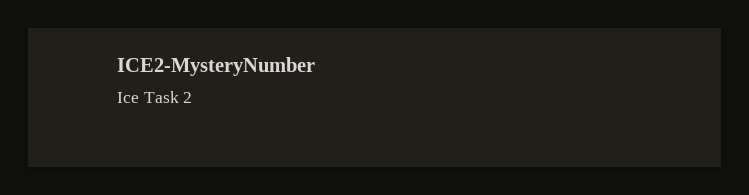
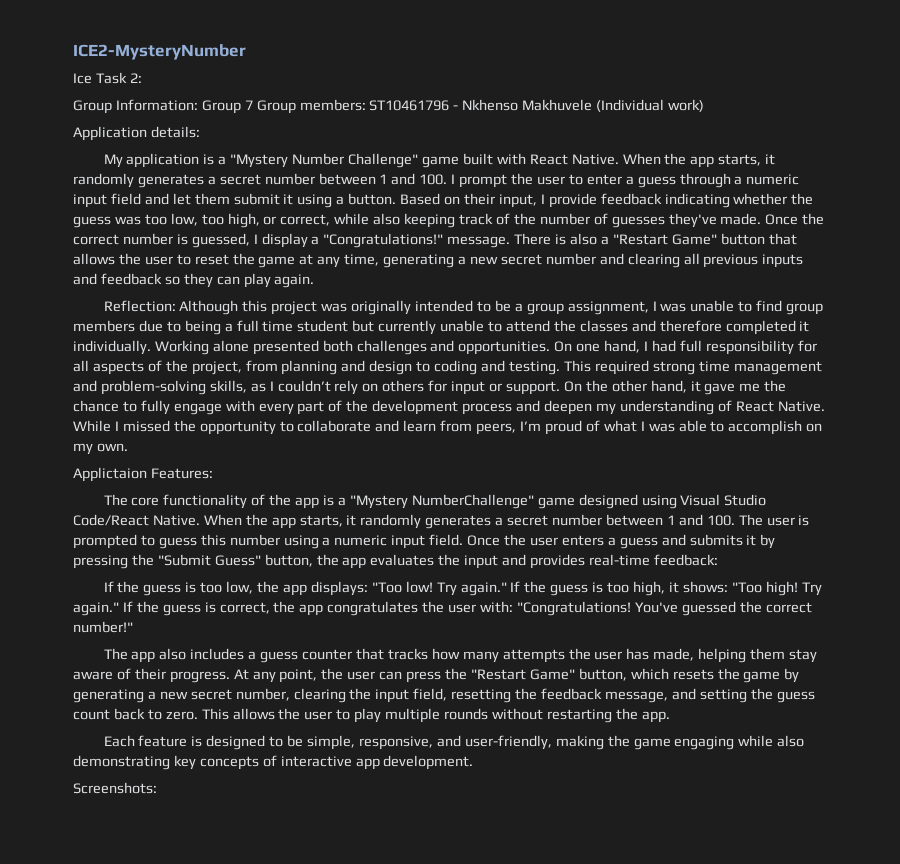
- Ice Task 2
+ Ice Task 2:
+ Group Information: Group 7 Group members: ST10461796 - Nkhenso Makhuvele (Individual work)
+ Application details:
+ My application is a "Mystery Number Challenge" game built with React Native. When the app starts, it randomly generates a secret number between 1 and 100. I prompt the user to enter a guess through a numeric input field and let them submit it using a button. Based on their input, I provide feedback indicating whether the guess was too low, too high, or correct, while also keeping track of the number of guesses they've made. Once the correct number is guessed, I display a "Congratulations!" message. There is also a "Restart Game" button that allows the user to reset the game at any time, generating a new secret number and clearing all previous inputs and feedback so they can play again.
+ Reflection: Although this project was originally intended to be a group assignment, I was unable to find group members due to being a full time student but currently unable to attend the classes and therefore completed it individually. Working alone presented both challenges and opportunities. On one hand, I had full responsibility for all aspects of the project, from planning and design to coding and testing. This required strong time management and problem-solving skills, as I couldn’t rely on others for input or support. On the other hand, it gave me the chance to fully engage with every part of the development process and deepen my understanding of React Native. While I missed the opportunity to collaborate and learn from peers, I’m proud of what I was able to accomplish on my own.
+ Applictaion Features:
+ The core functionality of the app is a "Mystery NumberChallenge" game designed using Visual Studio Code/React Native. When the app starts, it randomly generates a secret number between 1 and 100. The user is prompted to guess this number using a numeric input field. Once the user enters a guess and submits it by pressing the "Submit Guess" button, the app evaluates the input and provides real-time feedback:
+ If the guess is too low, the app displays: "Too low! Try again." If the guess is too high, it shows: "Too high! Try again." If the guess is correct, the app congratulates the user with: "Congratulations! You've guessed the correct number!"
+ The app also includes a guess counter that tracks how many attempts the user has made, helping them stay aware of their progress. At any point, the user can press the "Restart Game" button, which resets the game by generating a new secret number, clearing the input field, resetting the feedback message, and setting the guess count back to zero. This allows the user to play multiple rounds without restarting the app.
+ Each feature is designed to be simple, responsive, and user-friendly, making the game engaging while also demonstrating key concepts of interactive app development.
+ Screenshots:

